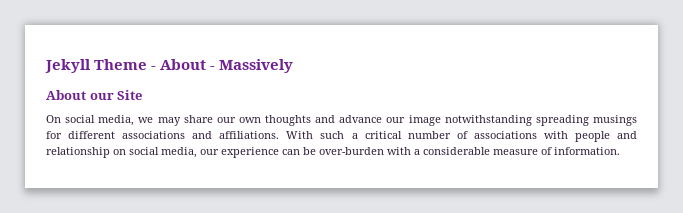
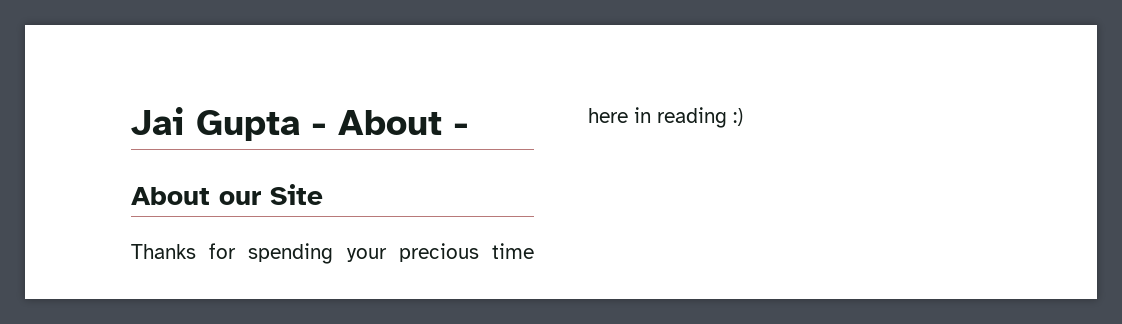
- Jekyll Theme - About - Massively
+ Jai Gupta - About -
- On social media, we may share our own thoughts and advance our image notwithstanding spreading musings for different associations and affiliations. With such a critical number of associations with people and relationship on social media, our experience can be over-burden with a considerable measure of information.
+ Thanks for spending your precious time here in reading :)

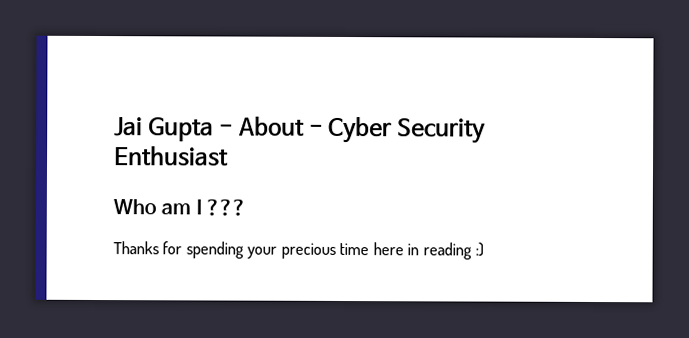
- Jai Gupta - About -
- About our Site
+ Jai Gupta - About - Cyber Security Enthusiast
+ Who am I ???

